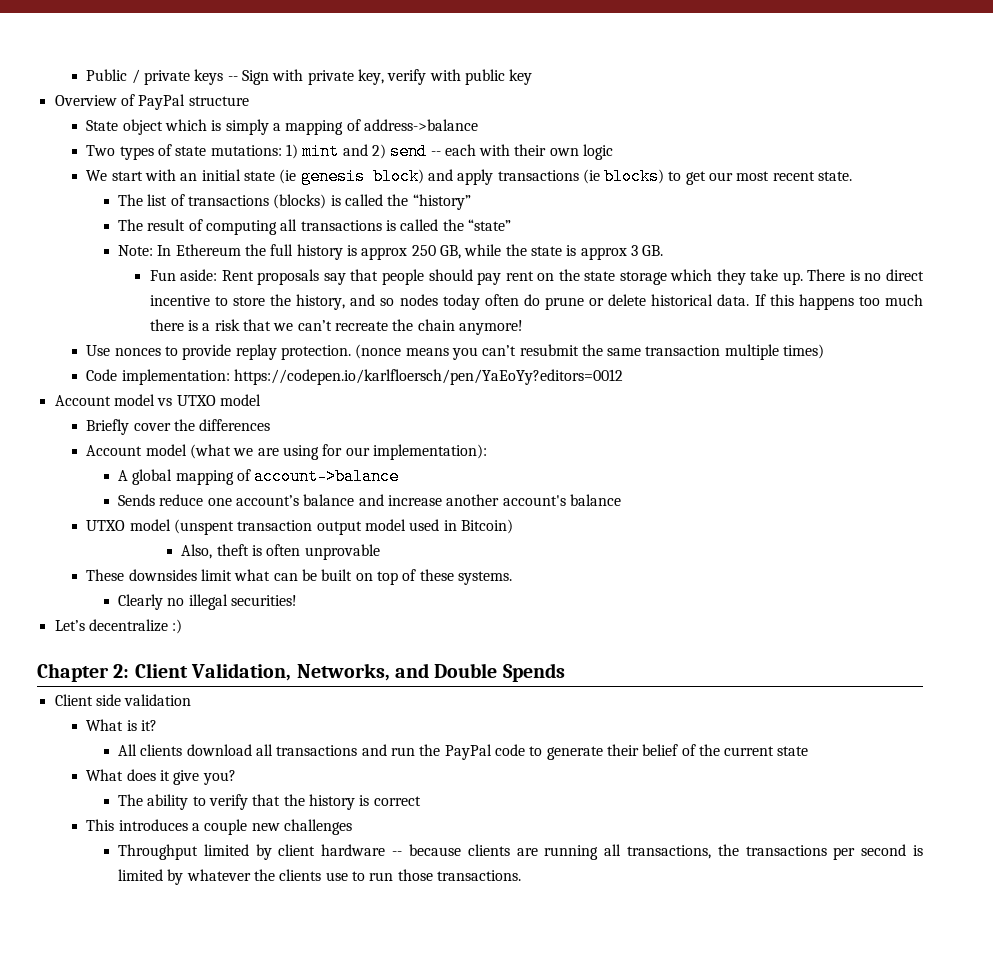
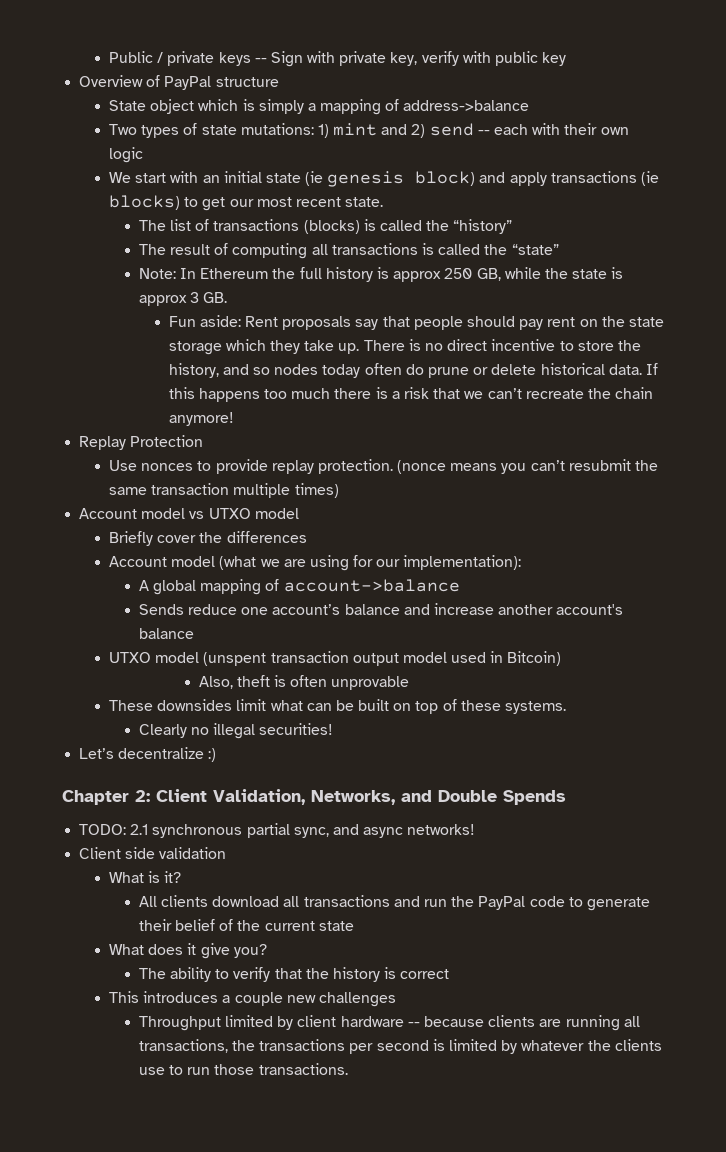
+ Replay Protection
- Code implementation: https://codepen.io/karlfloersch/pen/YaEoYy?editors=0012
+ TODO: 2.1 synchronous partial sync, and async networks!

